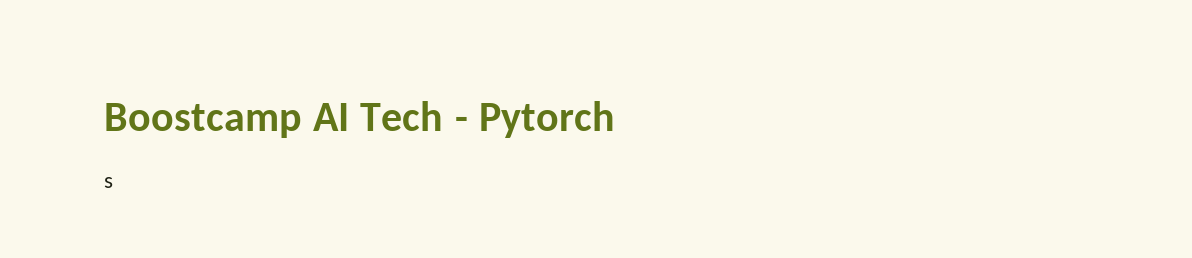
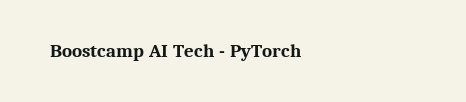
- Boostcamp AI Tech - Pytorch
- s
+ Boostcamp AI Tech - PyTorch

